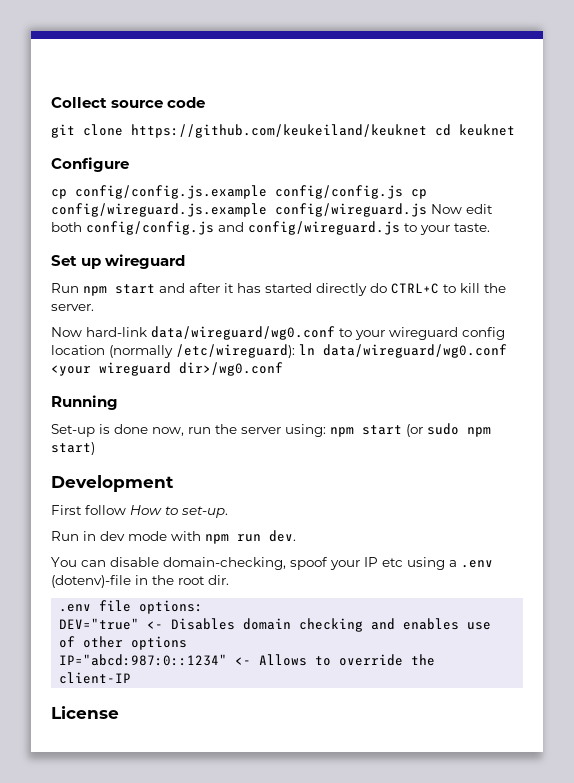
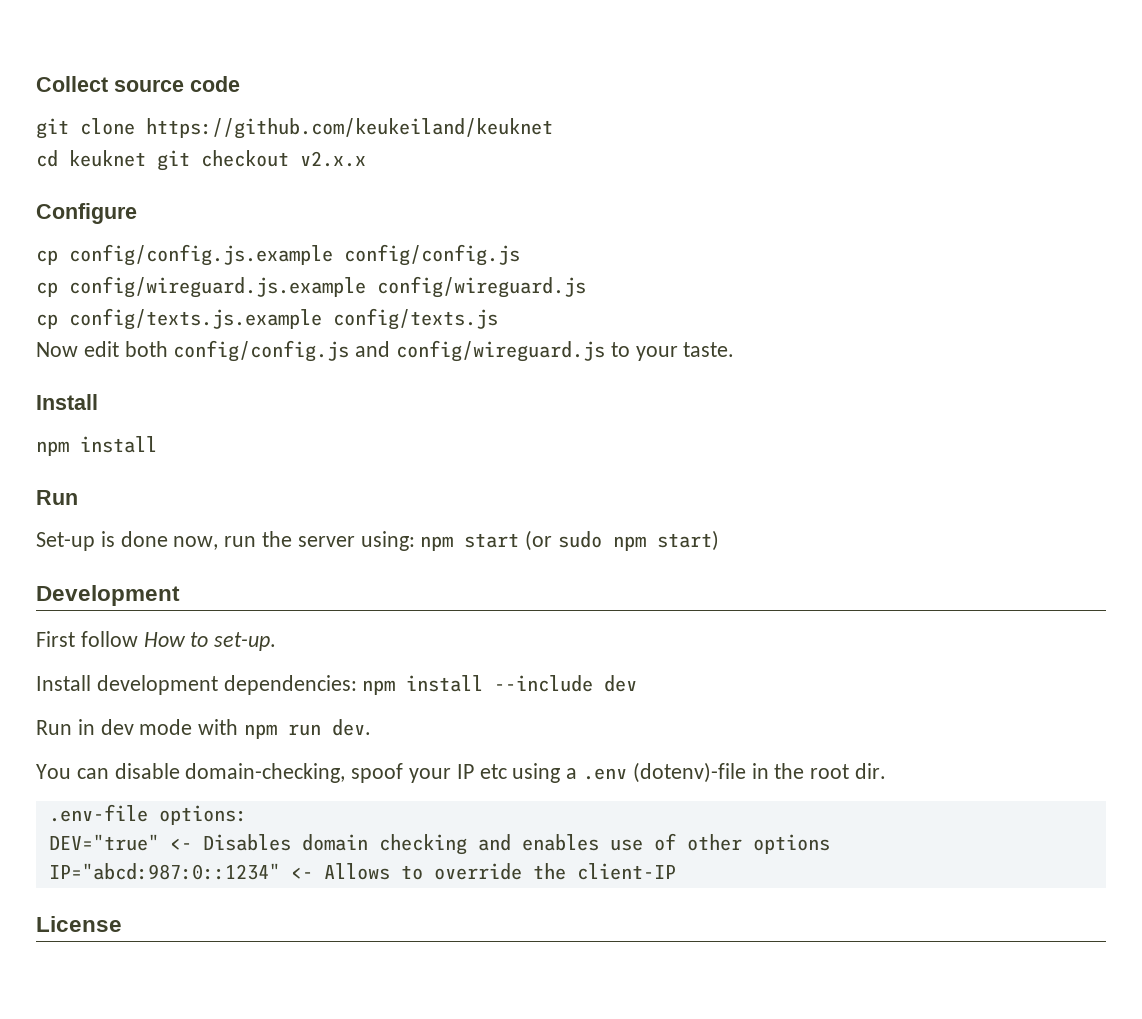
- git clone https://github.com/keukeiland/keuknet cd keuknet
+ git clone https://github.com/keukeiland/keuknet
+ cd keuknet git checkout v2.x.x
- cp config/config.js.example config/config.js cp config/wireguard.js.example config/wireguard.js Now edit both config/config.js and config/wireguard.js to your taste.
- Set up wireguard
- Run npm start and after it has started directly do CTRL+C to kill the server.
- Now hard-link data/wireguard/wg0.conf to your wireguard config location (normally /etc/wireguard): ln data/wireguard/wg0.conf <your wireguard dir>/wg0.conf
- Running
+ cp config/config.js.example config/config.js
+ cp config/wireguard.js.example config/wireguard.js
+ cp config/texts.js.example config/texts.js
+ Now edit both config/config.js and config/wireguard.js to your taste.
+ Install
+ npm install
+ Run
+ Install development dependencies: npm install --include dev
- .env file options:
+ .env-file options:

